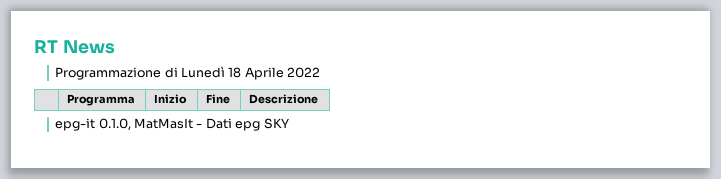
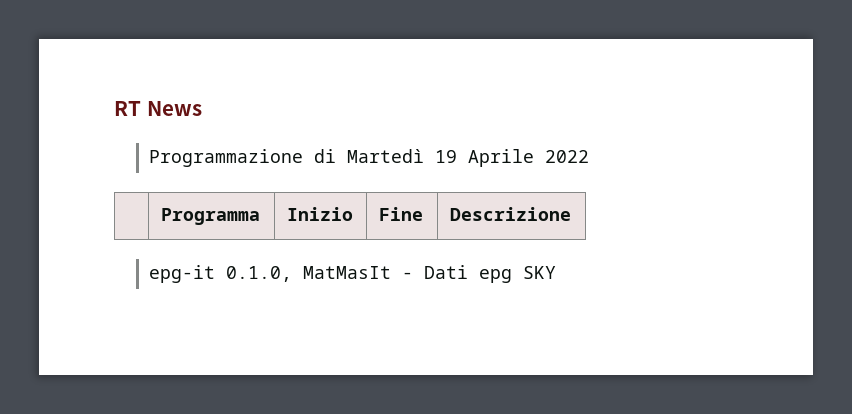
- Programmazione di Lunedì 18 Aprile 2022
+ Programmazione di Martedì 19 Aprile 2022

